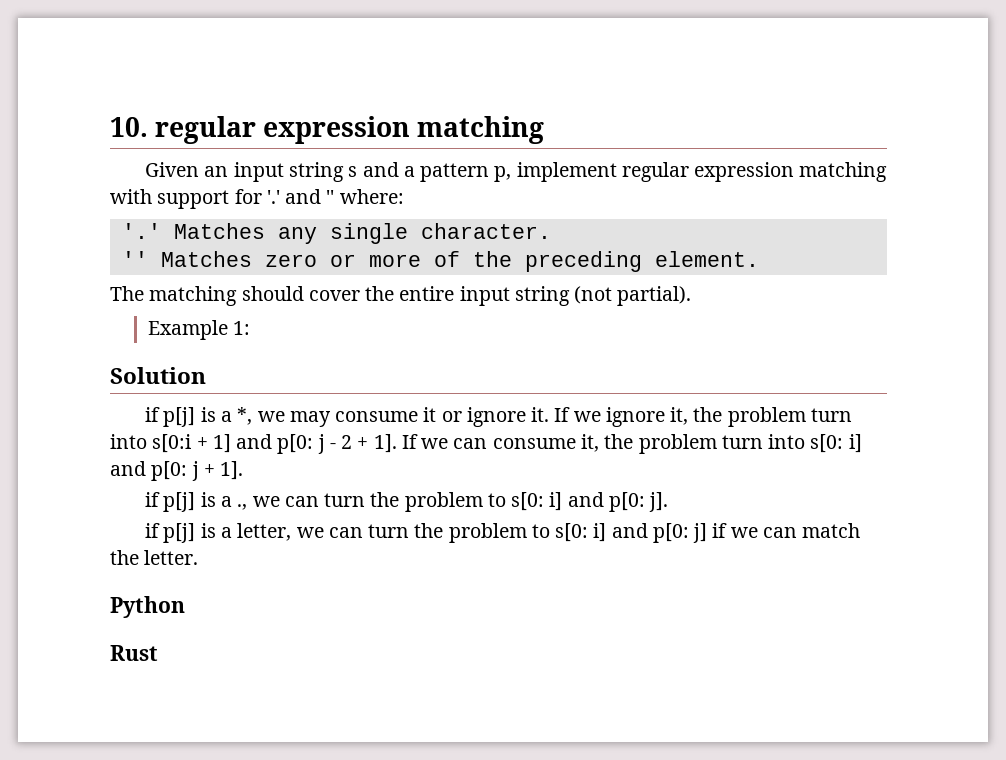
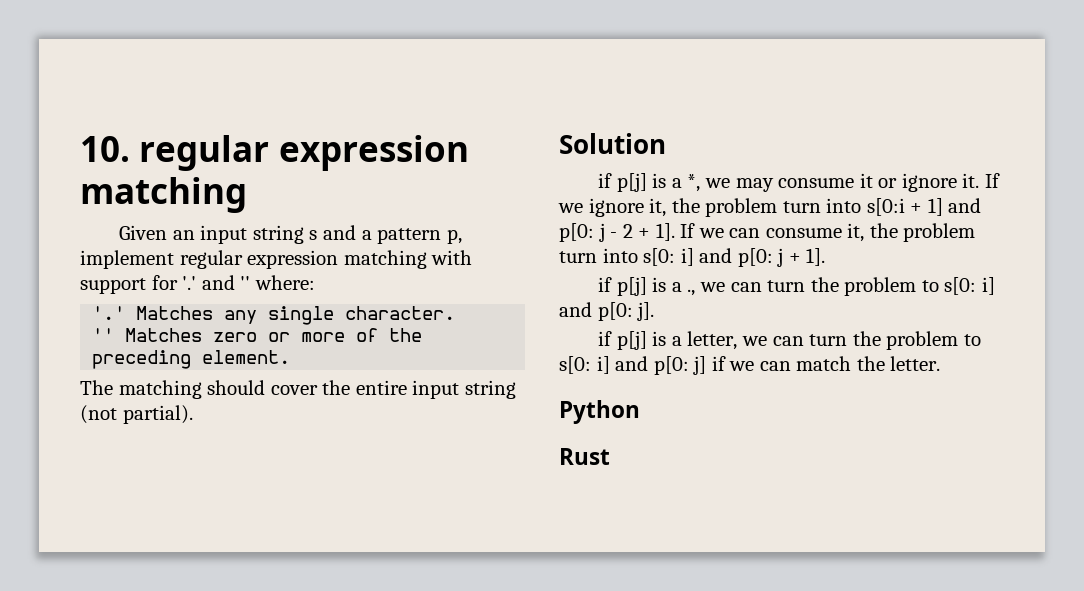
- Example 1:

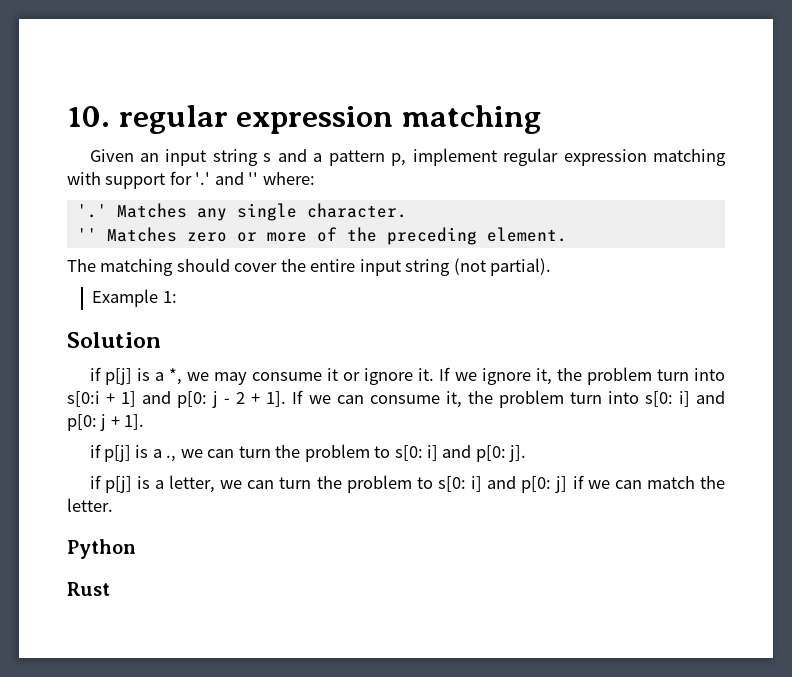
+ Example 1:

